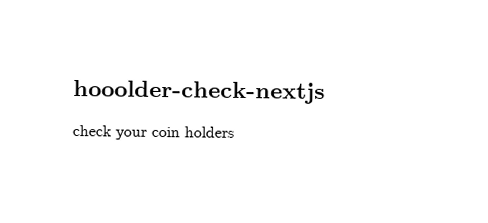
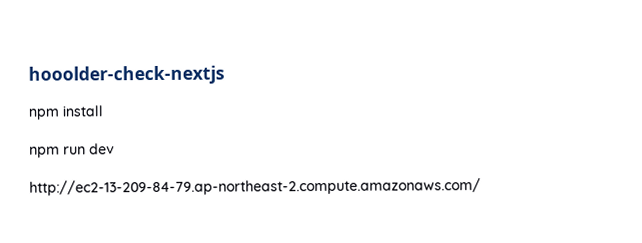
- check your coin holders
+ npm install
+ npm run dev
+ http://ec2-13-209-84-79.ap-northeast-2.compute.amazonaws.com/

